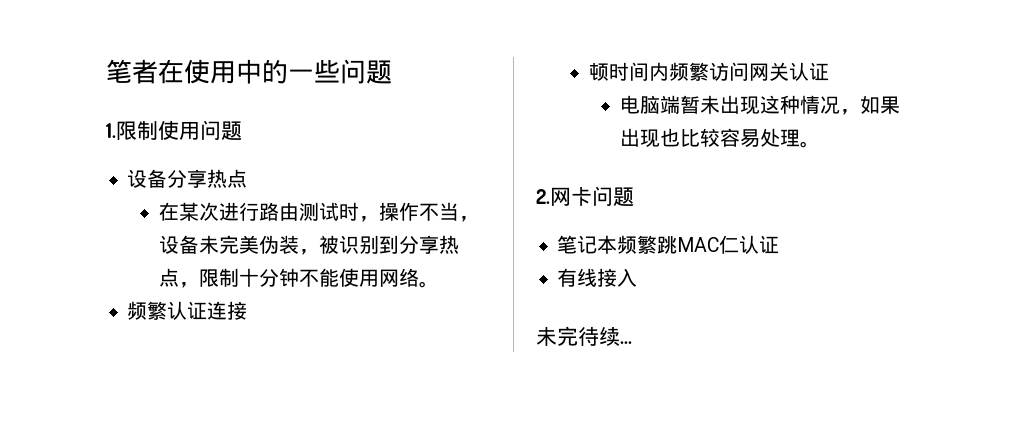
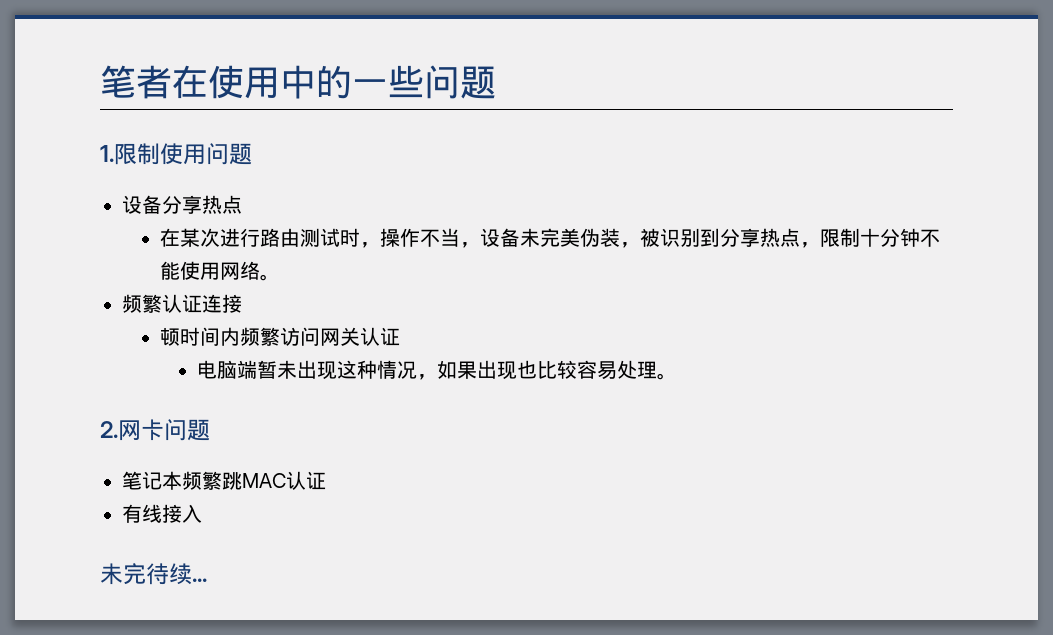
- 笔记本频繁跳MAC仁认证
+ 笔记本频繁跳MAC认证

